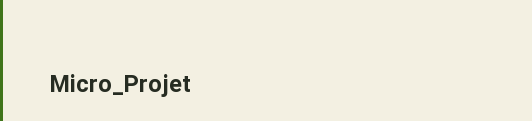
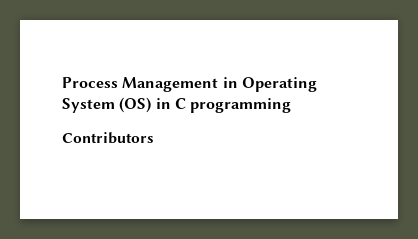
- Micro_Projet
+ Process Management in Operating System (OS) in C programming
+ Contributors

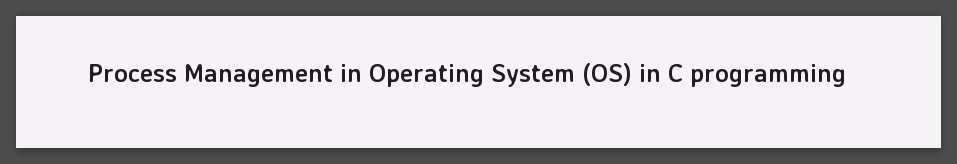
- Contributors

